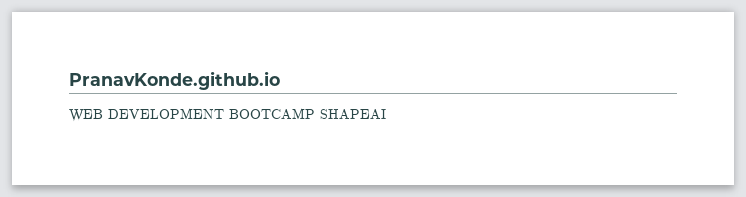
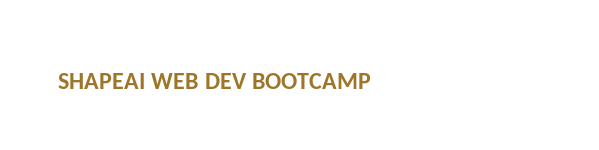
- PranavKonde.github.io
- WEB DEVELOPMENT BOOTCAMP SHAPEAI
+ SHAPEAI WEB DEV BOOTCAMP

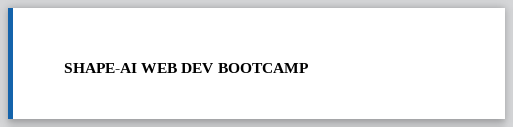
- SHAPEAI WEB DEV BOOTCAMP
+ SHAPE-AI WEB DEV BOOTCAMP

